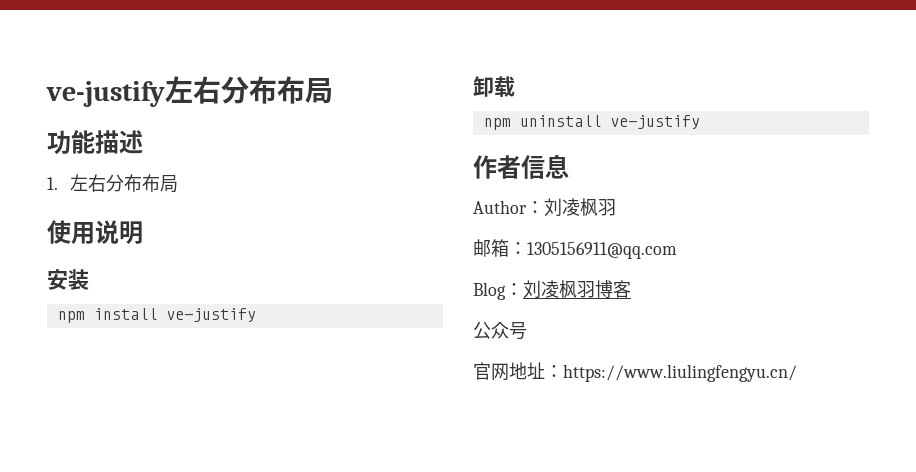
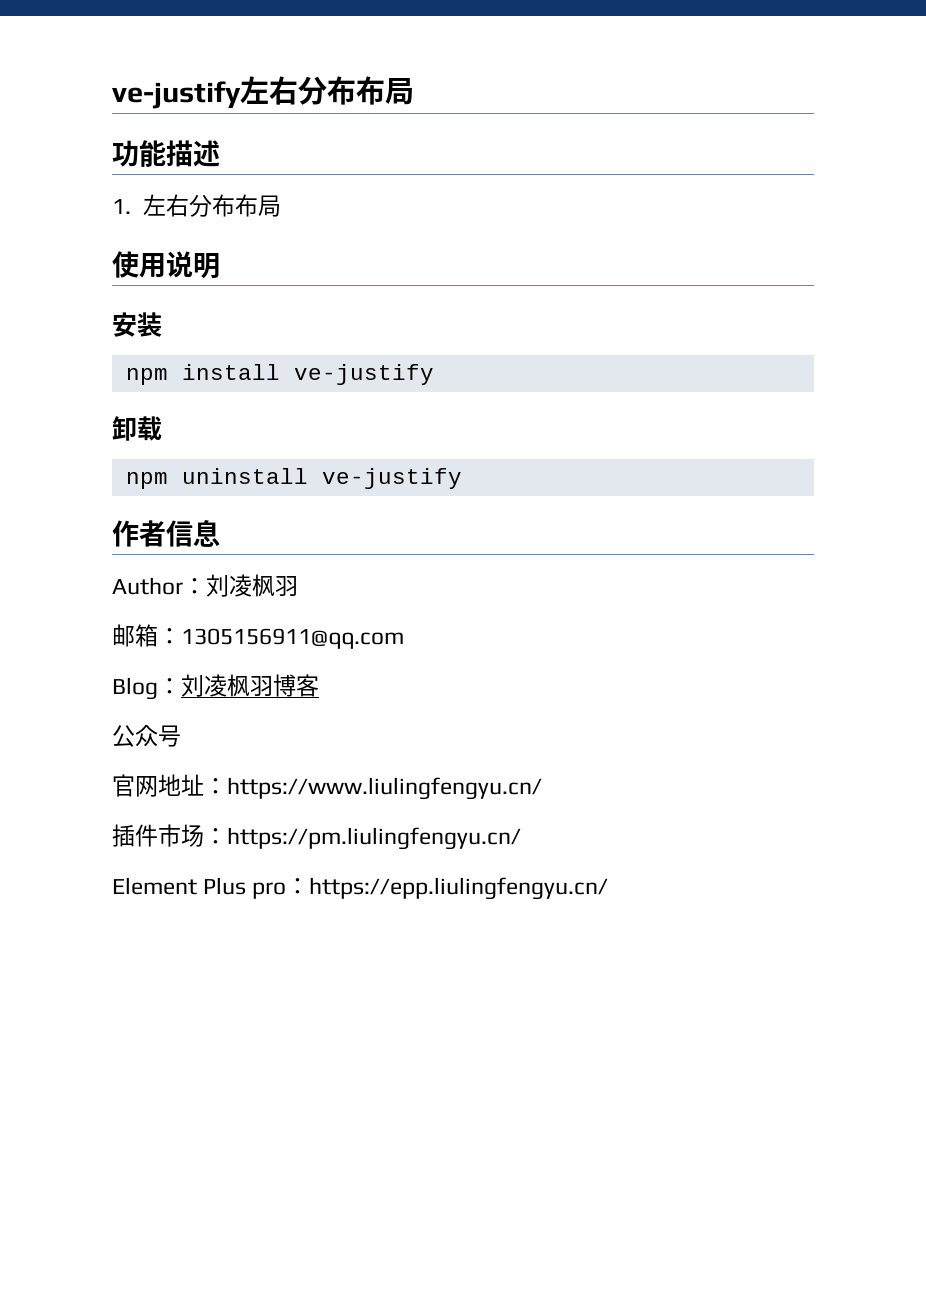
+ 插件市场：https://pm.liulingfengyu.cn/
+ Element Plus pro：https://epp.liulingfengyu.cn/

